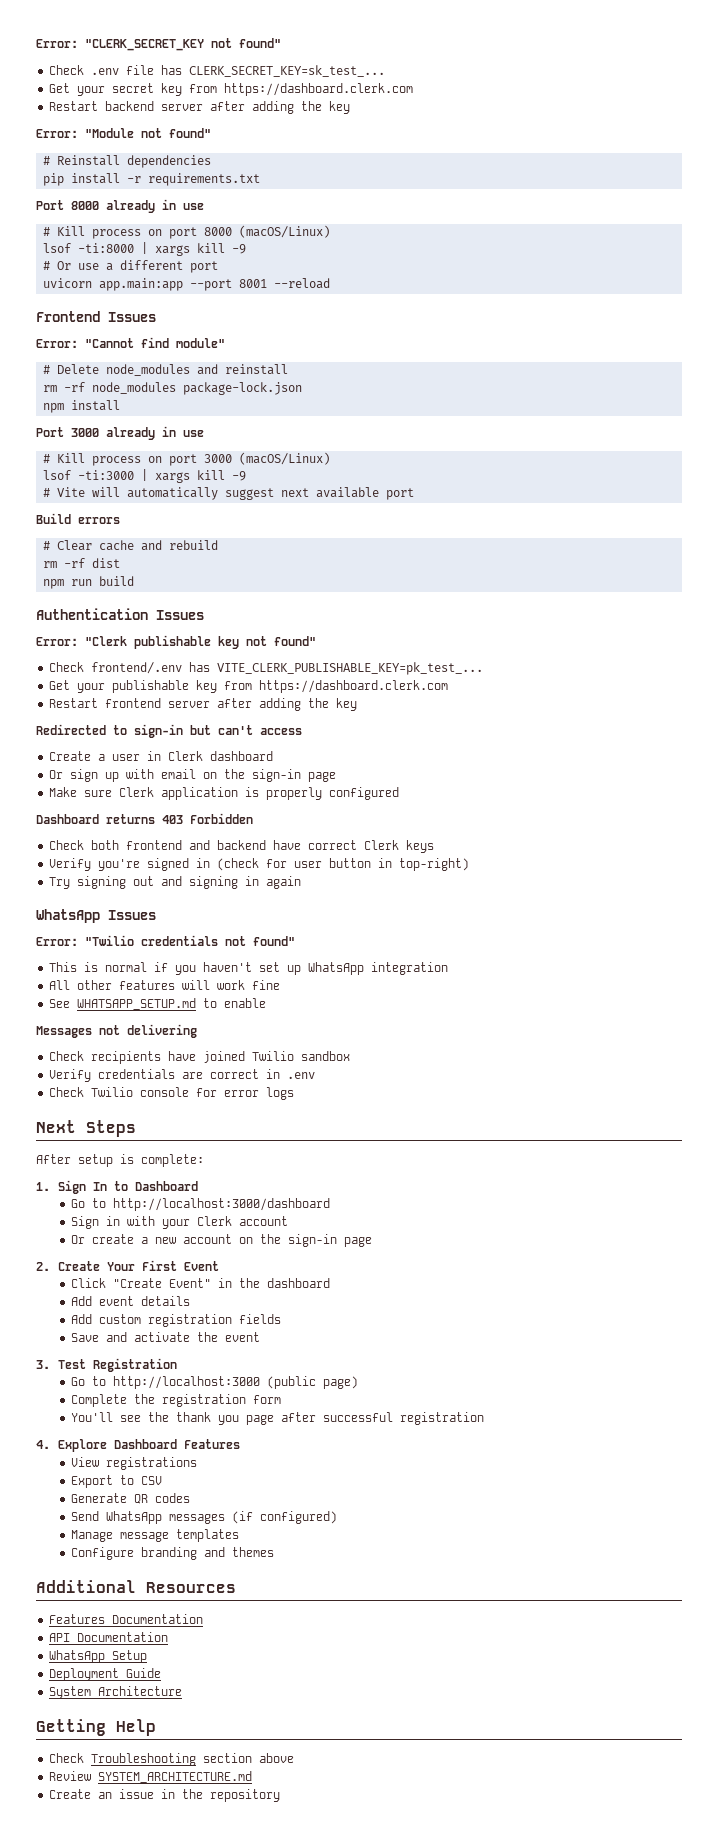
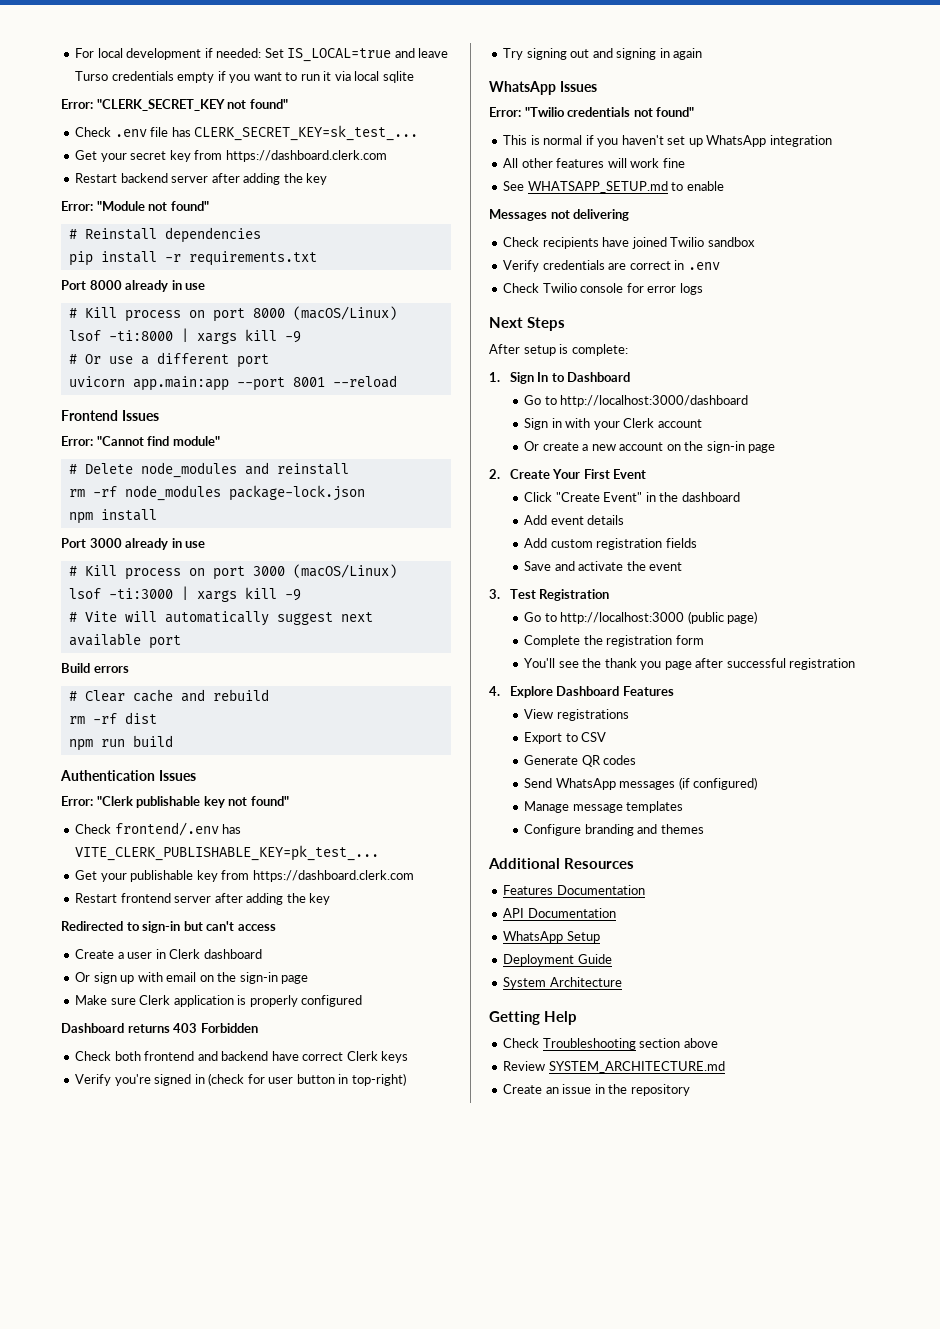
+ For local development if needed: Set IS_LOCAL=true and leave Turso credentials empty if you want to run it via local sqlite

